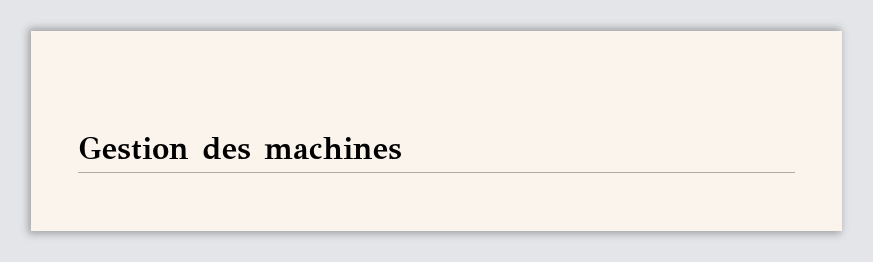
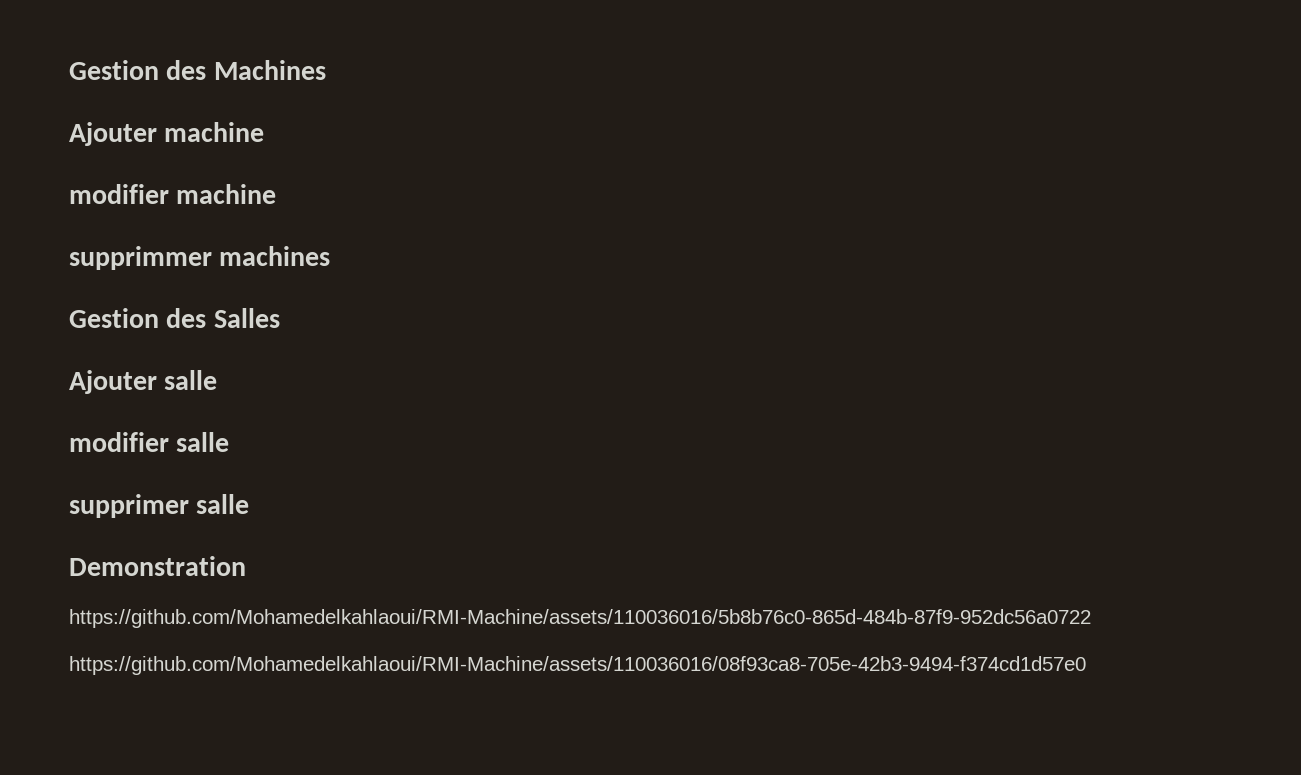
- Gestion des machines
+ Gestion des Machines
+ Ajouter machine
+ modifier machine
+ supprimmer machines
+ Gestion des Salles
+ Ajouter salle
+ modifier salle
+ supprimer salle
+ Demonstration
+ https://github.com/Mohamedelkahlaoui/RMI-Machine/assets/110036016/5b8b76c0-865d-484b-87f9-952dc56a0722
+ https://github.com/Mohamedelkahlaoui/RMI-Machine/assets/110036016/08f93ca8-705e-42b3-9494-f374cd1d57e0

